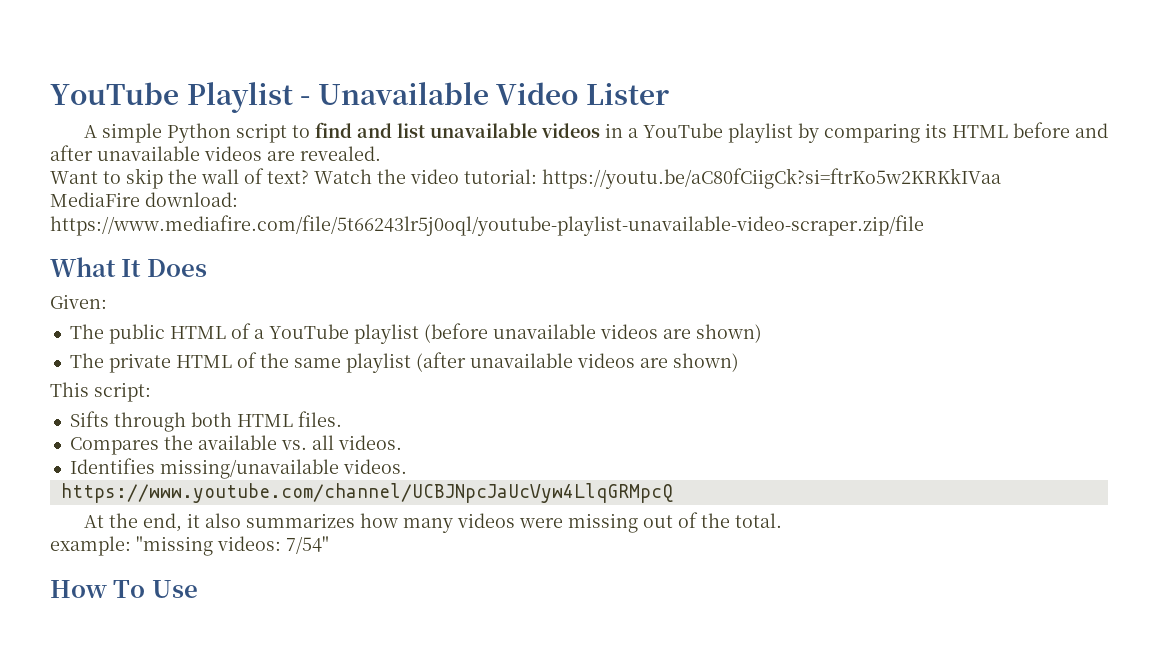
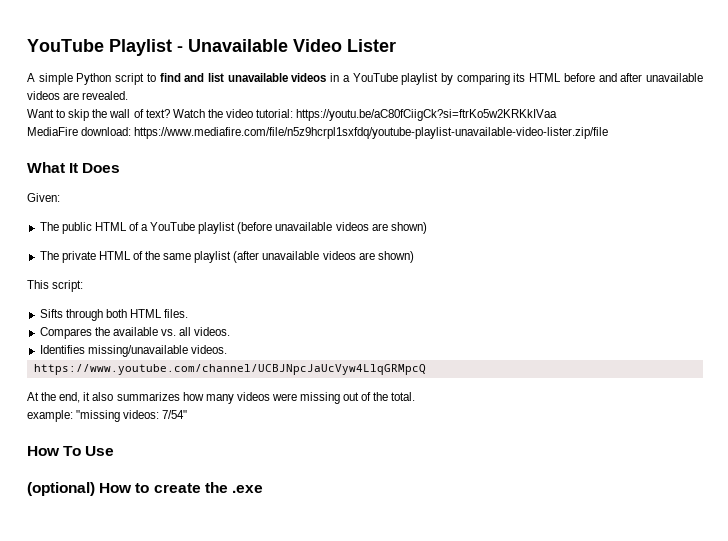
- MediaFire download: https://www.mediafire.com/file/5t66243lr5j0oql/youtube-playlist-unavailable-video-scraper.zip/file
+ MediaFire download: https://www.mediafire.com/file/n5z9hcrpl1sxfdq/youtube-playlist-unavailable-video-lister.zip/file
+ (optional) How to create the .exe

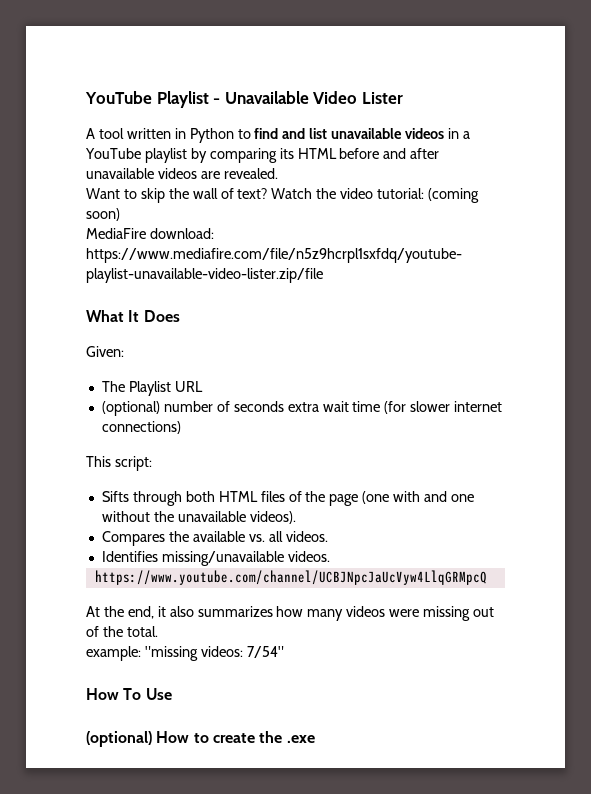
- A simple Python script to find and list unavailable videos in a YouTube playlist by comparing its HTML before and after unavailable videos are revealed.
+ A tool written in Python to find and list unavailable videos in a YouTube playlist by comparing its HTML before and after unavailable videos are revealed.
- Watch the video tutorial: https://youtu.be/aC80fCiigCk?si=ftrKo5w2KRKkIVaa
+ Watch the video tutorial: (coming soon)
- The public HTML of a YouTube playlist (before unavailable videos are shown)
- The private HTML of the same playlist (after unavailable videos are shown)
+ The Playlist URL
+ (optional) number of seconds extra wait time (for slower internet connections)
- Sifts through both HTML files.
+ Sifts through both HTML files of the page (one with and one without the unavailable videos).

